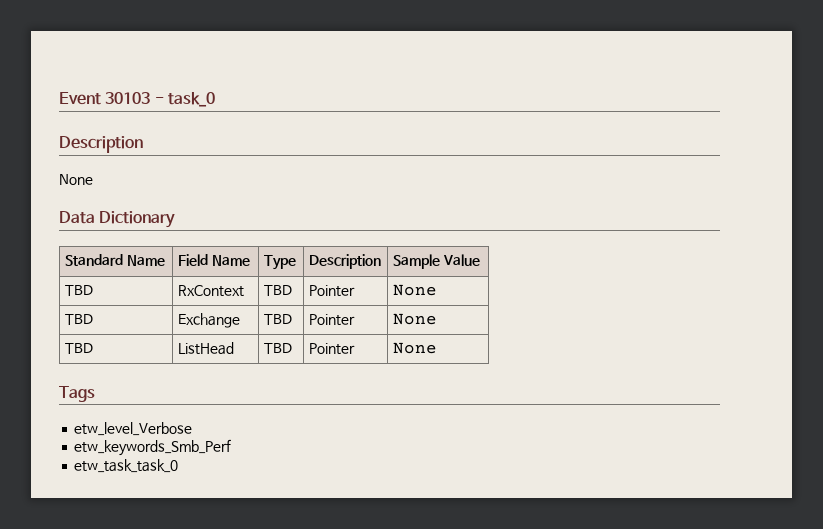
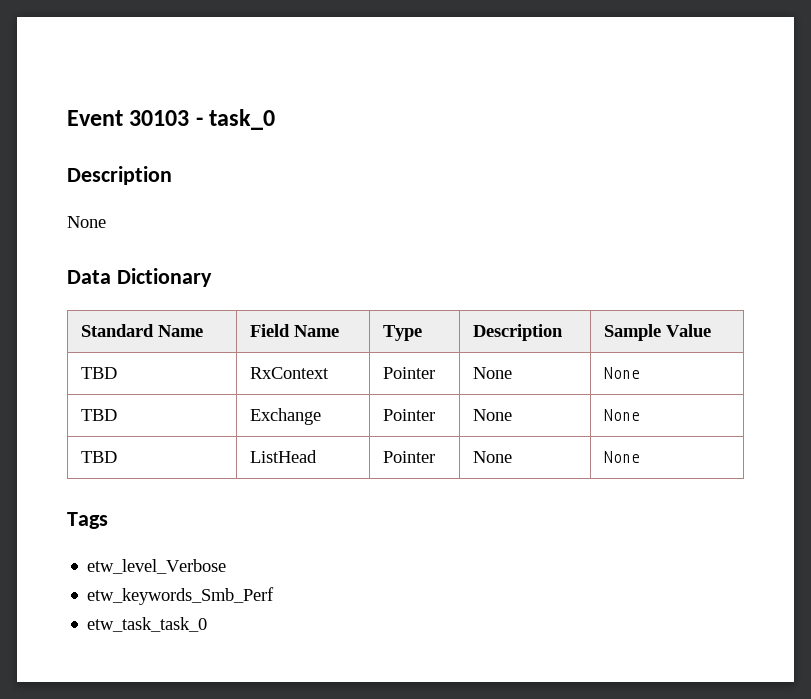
- TBD | RxContext | TBD | Pointer | None
+ TBD | RxContext | Pointer | None | None
- TBD | Exchange | TBD | Pointer | None
+ TBD | Exchange | Pointer | None | None
- TBD | ListHead | TBD | Pointer | None
+ TBD | ListHead | Pointer | None | None

